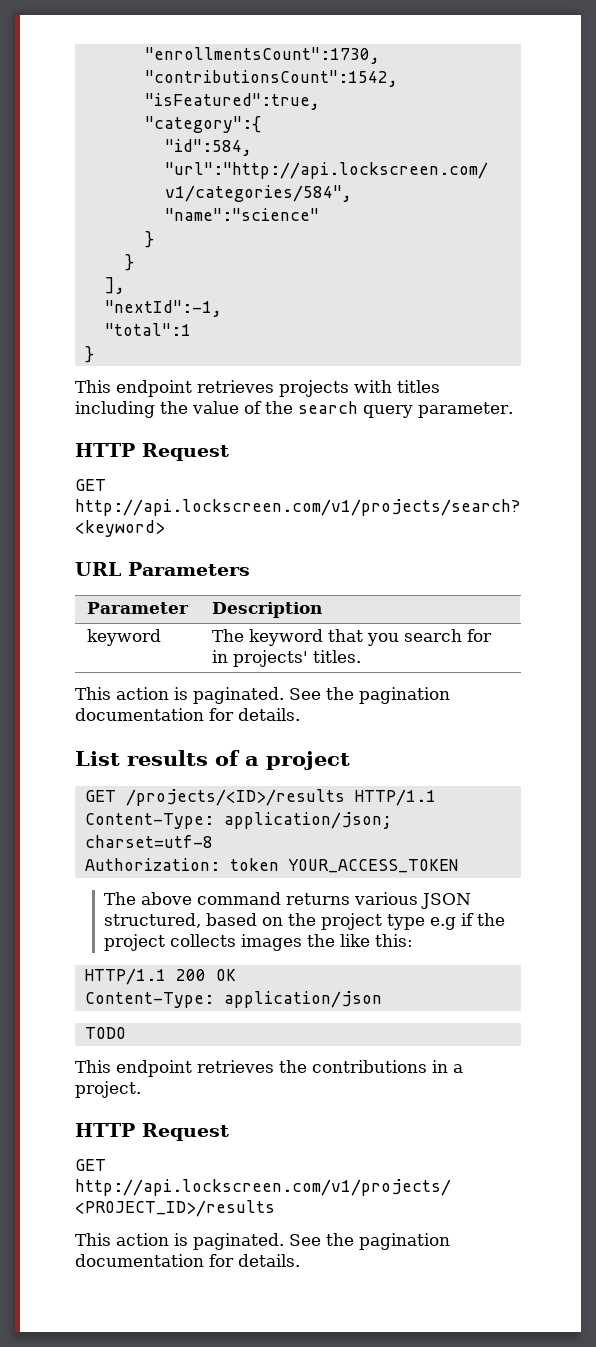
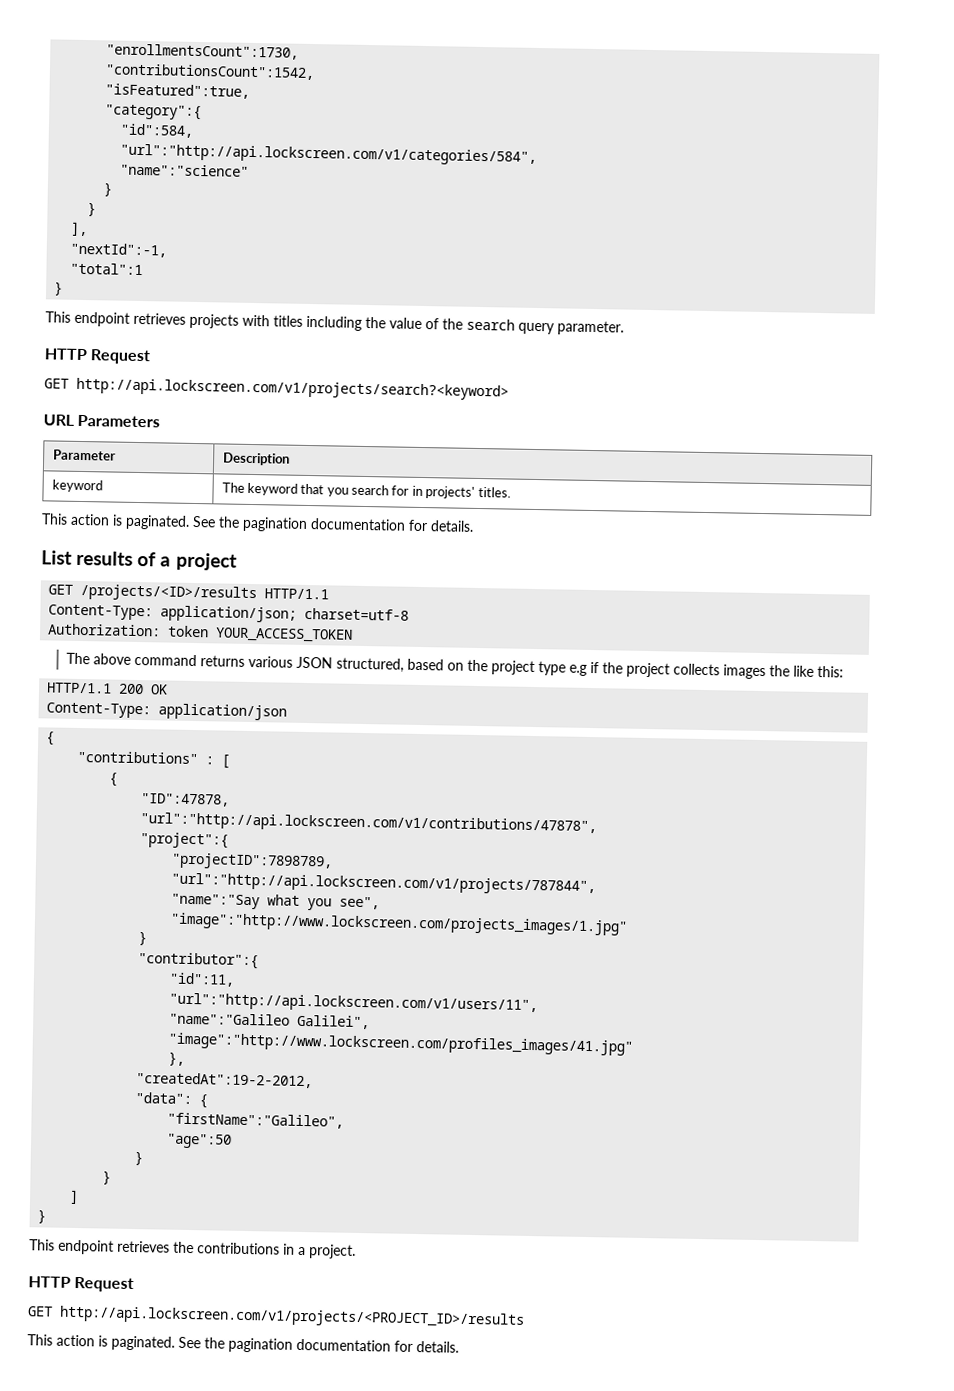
  Content-Type: application/json
- TODO
+ {
+ "contributions" : [
+ {
+ "ID":47878,
+ "url":"http://api.lockscreen.com/v1/contributions/47878",
+ "project":{
+ "projectID":7898789,
+ "url":"http://api.lockscreen.com/v1/projects/787844",
+ "name":"Say what you see",
+ "image":"http://www.lockscreen.com/projects_images/1.jpg"
+ }
+ "contributor":{
+ "id":11,
+ "url":"http://api.lockscreen.com/v1/users/11",
+ "name":"Galileo Galilei",
+ "image":"http://www.lockscreen.com/profiles_images/41.jpg"
+ },
+ "createdAt":19-2-2012,
+ "data": {
+ "firstName":"Galileo",
+ "age":50
+ }
+ }
+ ]
+ }

